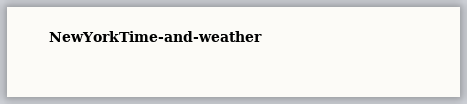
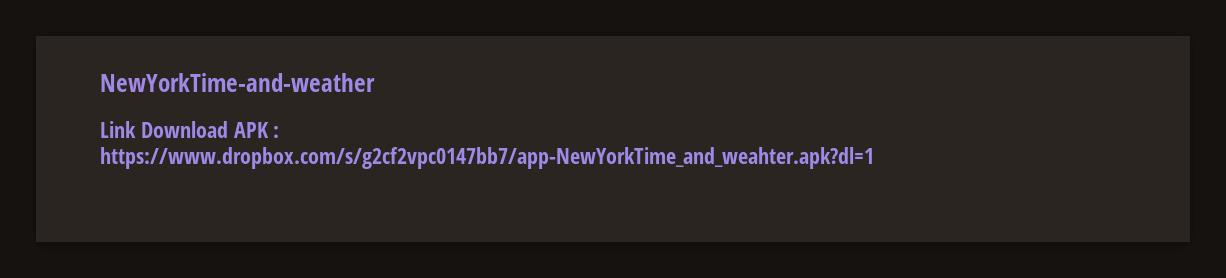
+ Link Download APK :
+ https://www.dropbox.com/s/g2cf2vpc0147bb7/app-NewYorkTime_and_weahter.apk?dl=1

